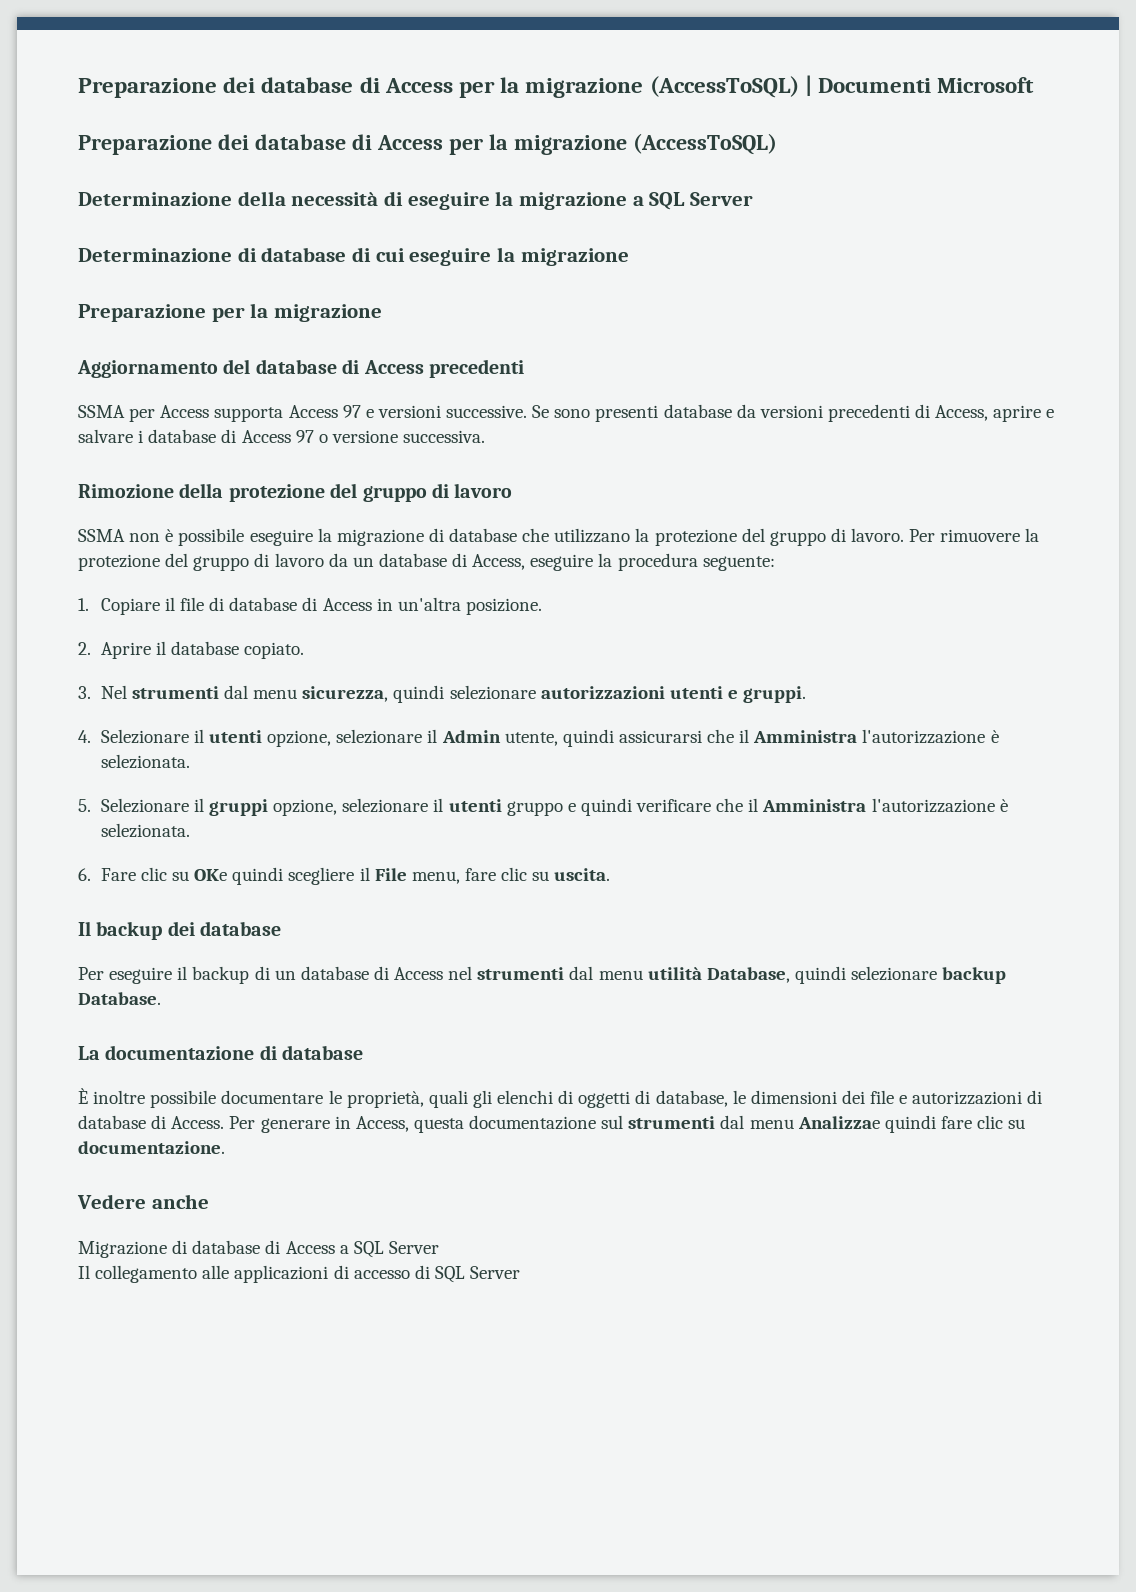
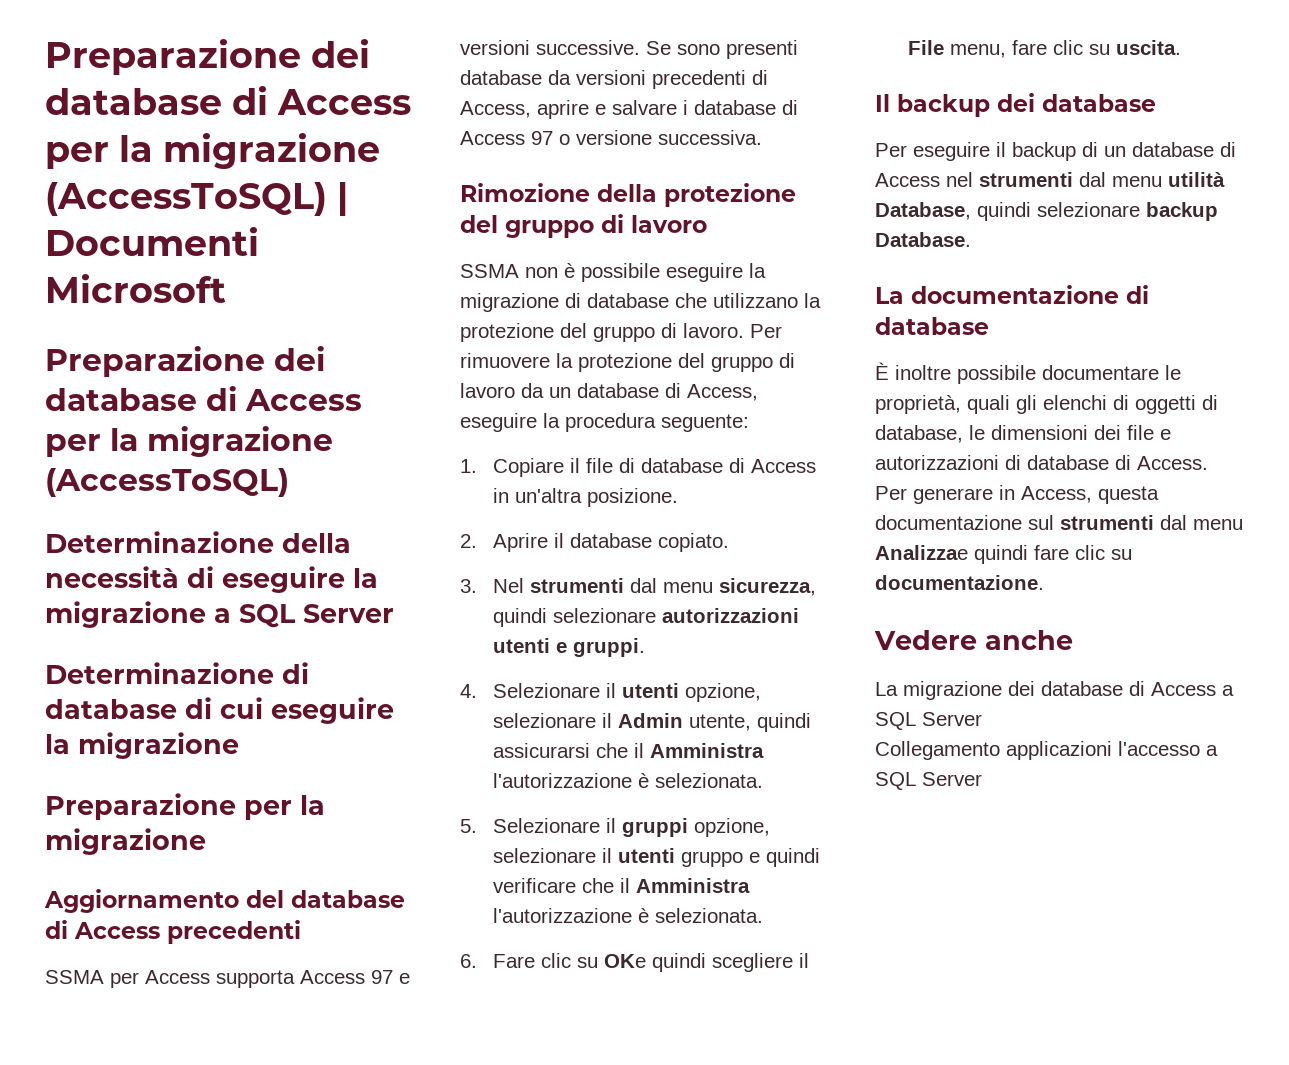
- Migrazione di database di Access a SQL Server
+ La migrazione dei database di Access a SQL Server
- Il collegamento alle applicazioni di accesso di SQL Server
+ Collegamento applicazioni l'accesso a SQL Server

